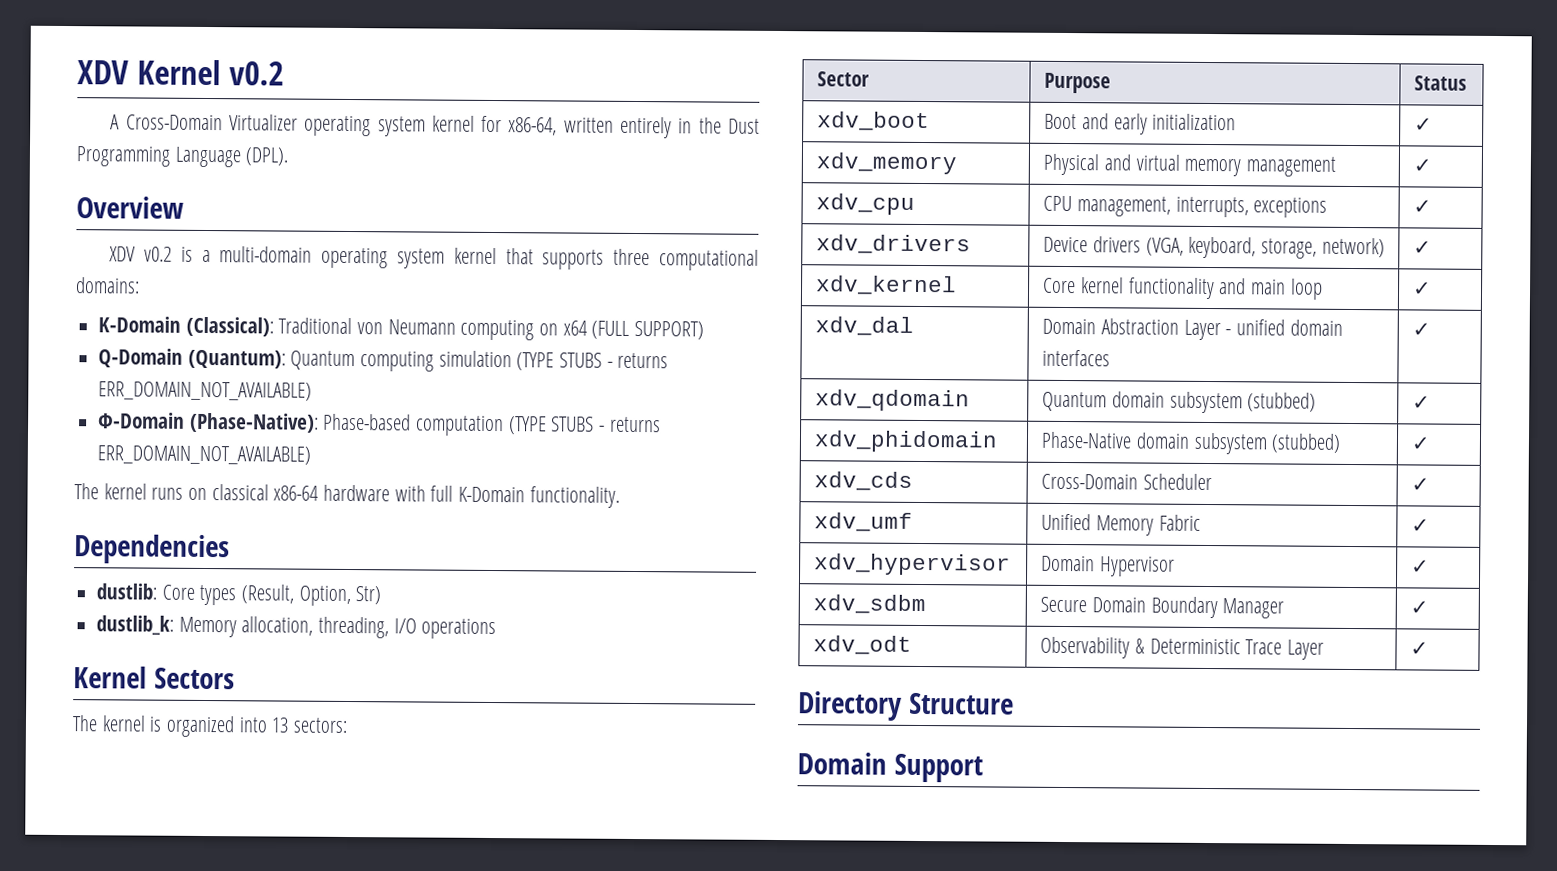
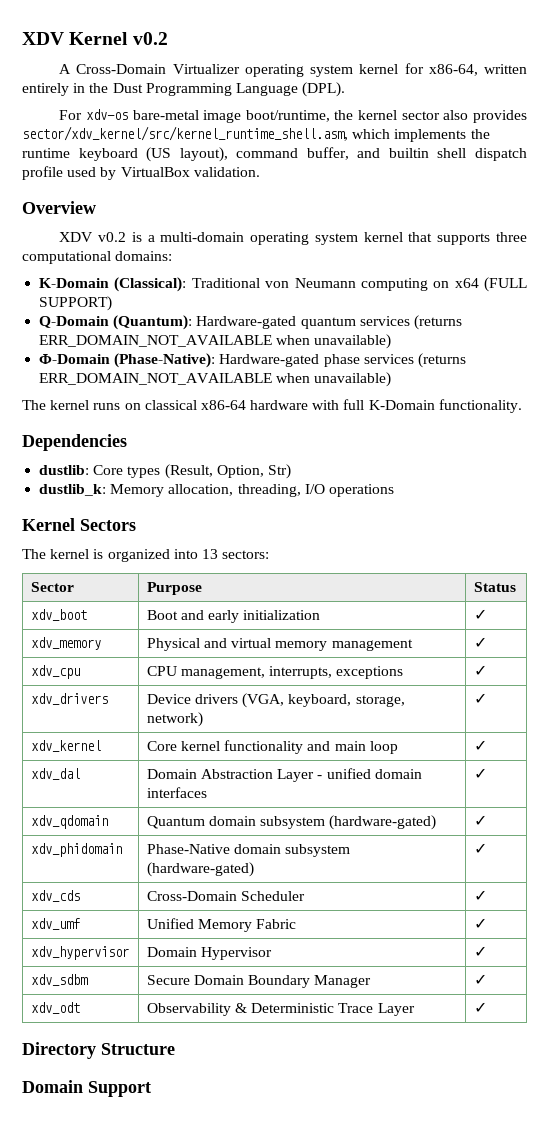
+ For xdv-os bare-metal image boot/runtime, the kernel sector also provides sector/xdv_kernel/src/kernel_runtime_shell.asm, which implements the runtime keyboard (US layout), command buffer, and builtin shell dispatch profile used by VirtualBox validation.
- Q-Domain (Quantum): Quantum computing simulation (TYPE STUBS - returns ERR_DOMAIN_NOT_AVAILABLE)
- Φ-Domain (Phase-Native): Phase-based computation (TYPE STUBS - returns ERR_DOMAIN_NOT_AVAILABLE)
+ Q-Domain (Quantum): Hardware-gated quantum services (returns ERR_DOMAIN_NOT_AVAILABLE when unavailable)
+ Φ-Domain (Phase-Native): Hardware-gated phase services (returns ERR_DOMAIN_NOT_AVAILABLE when unavailable)
- xdv_qdomain | Quantum domain subsystem (stubbed) | ✓
+ xdv_qdomain | Quantum domain subsystem (hardware-gated) | ✓
- xdv_phidomain | Phase-Native domain subsystem (stubbed) | ✓
+ xdv_phidomain | Phase-Native domain subsystem (hardware-gated) | ✓

